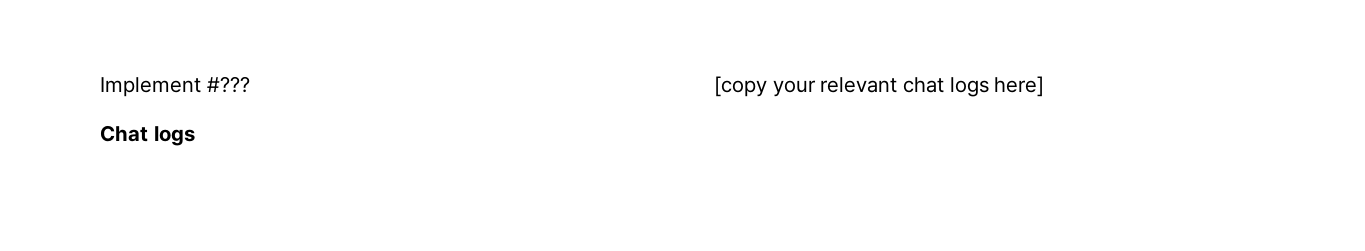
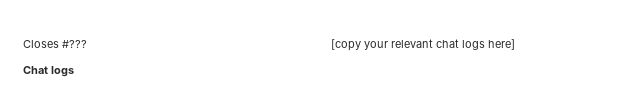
- Implement #???
+ Closes #???

